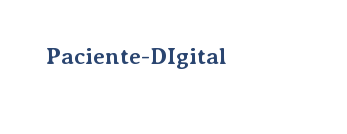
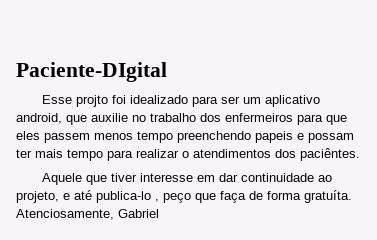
+ Esse projto foi idealizado para ser um aplicativo android, que auxilie no trabalho dos enfermeiros para que eles passem menos tempo preenchendo papeis e possam ter mais tempo para realizar o atendimentos dos paciêntes.
+ Aquele que tiver interesse em dar continuidade ao projeto, e até publica-lo , peço que faça de forma gratuíta. Atenciosamente, Gabriel

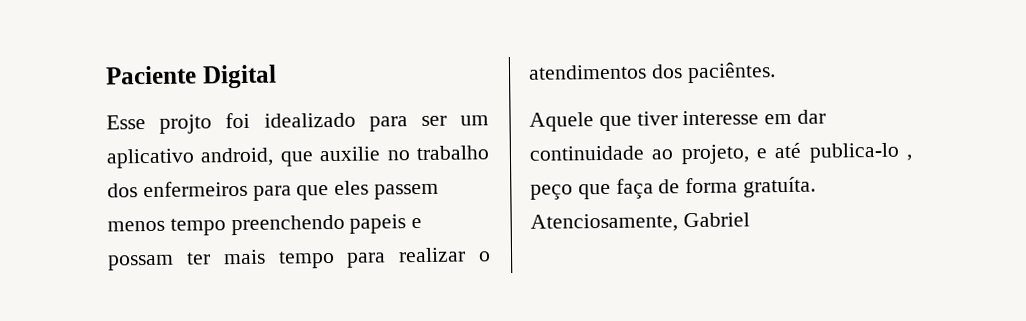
- Paciente-DIgital
+ Paciente Digital

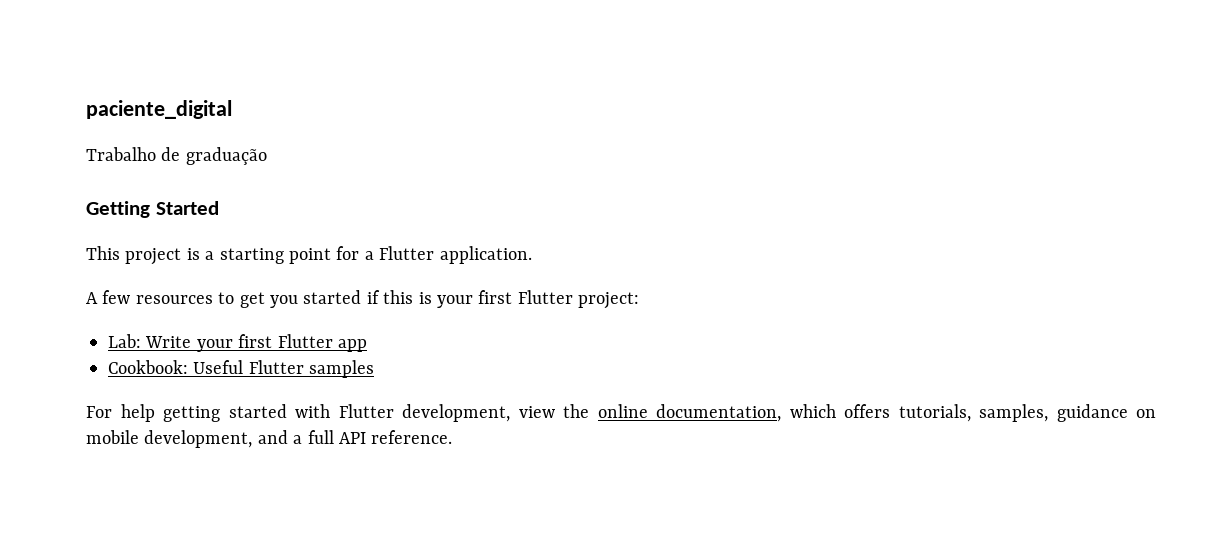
- Paciente Digital
- Esse projto foi idealizado para ser um aplicativo android, que auxilie no trabalho dos enfermeiros para que eles passem menos tempo preenchendo papeis e possam ter mais tempo para realizar o atendimentos dos paciêntes.
- Aquele que tiver interesse em dar continuidade ao projeto, e até publica-lo , peço que faça de forma gratuíta. Atenciosamente, Gabriel
+ paciente_digital
+ Trabalho de graduação
+ Getting Started
+ This project is a starting point for a Flutter application.
+ A few resources to get you started if this is your first Flutter project:
+ Lab: Write your first Flutter app
+ Cookbook: Useful Flutter samples
+ For help getting started with Flutter development, view the online documentation, which offers tutorials, samples, guidance on mobile development, and a full API reference.

